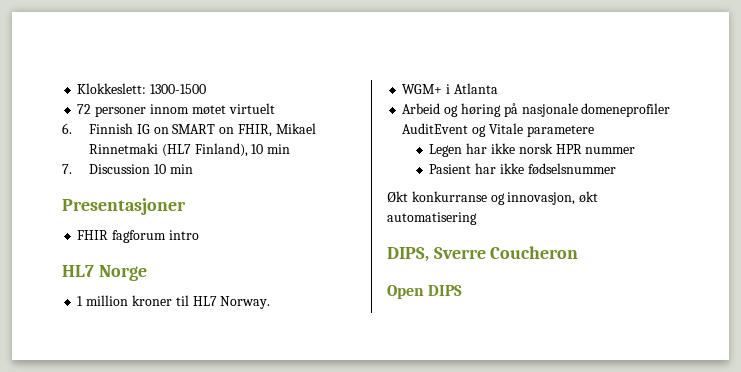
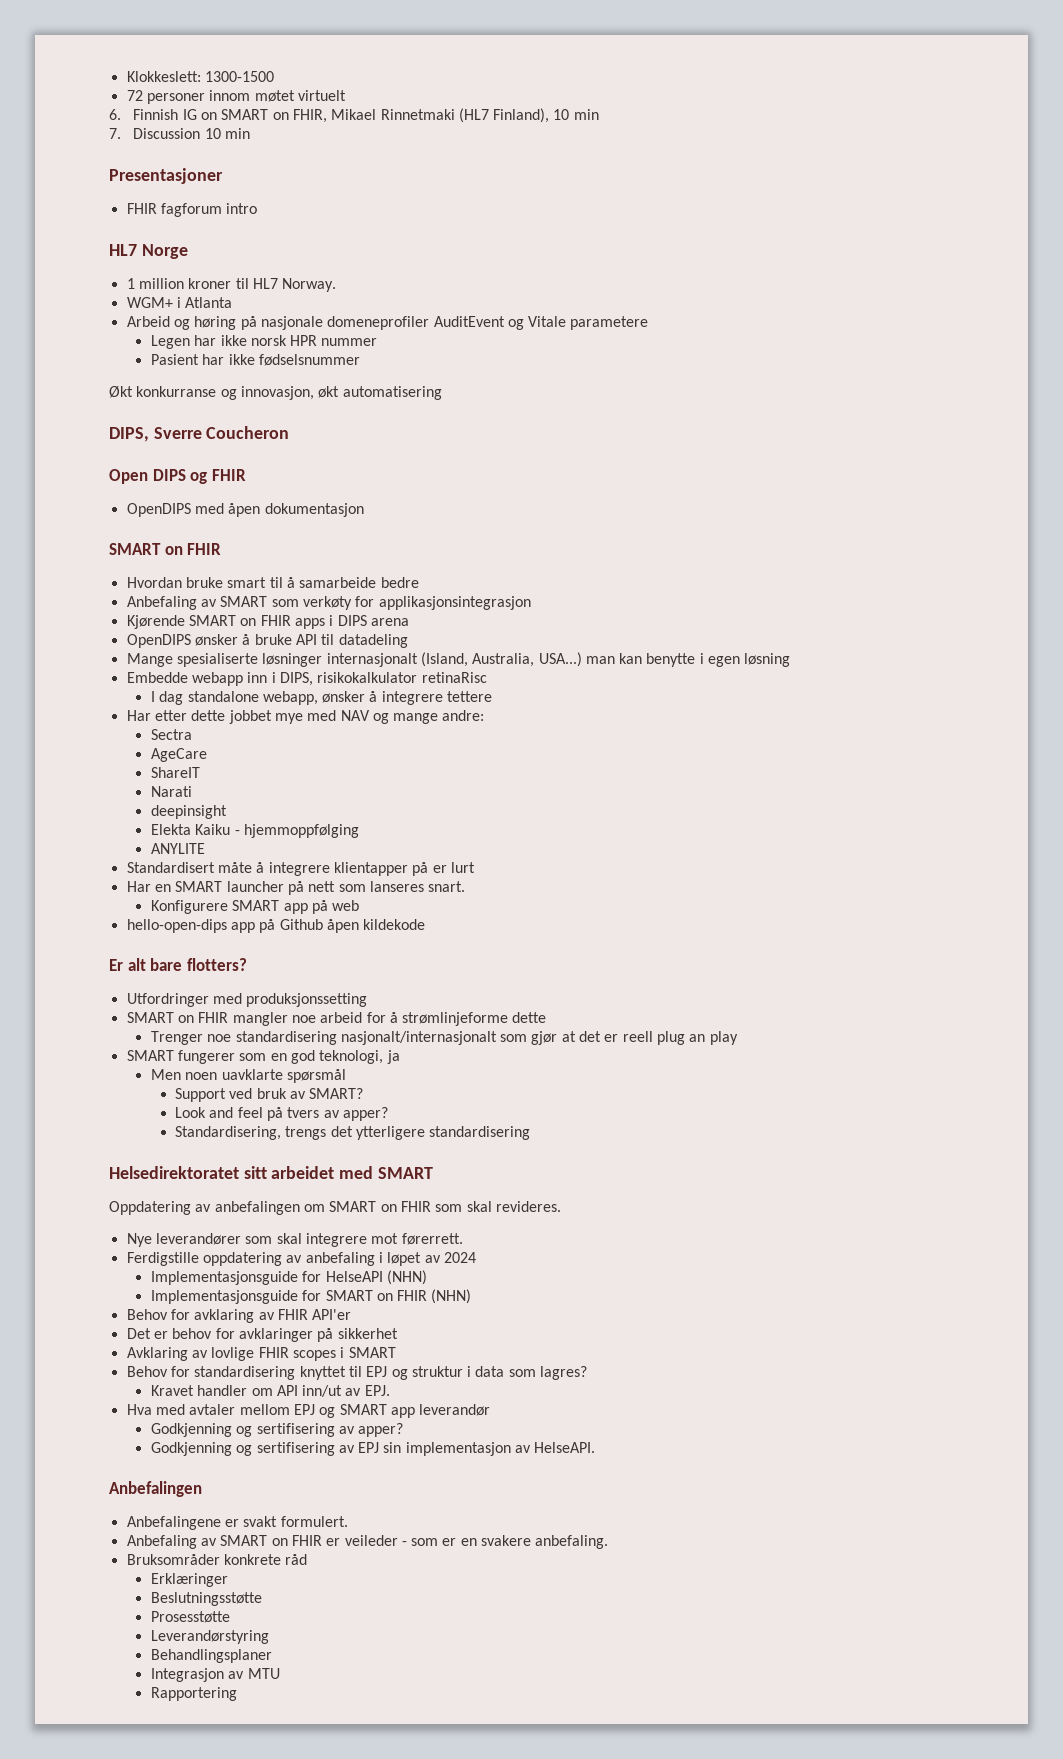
- Open DIPS
+ Open DIPS og FHIR
+ OpenDIPS med åpen dokumentasjon
+ SMART on FHIR
+ Hvordan bruke smart til å samarbeide bedre
+ Anbefaling av SMART som verkøty for applikasjonsintegrasjon
+ Kjørende SMART on FHIR apps i DIPS arena
+ OpenDIPS ønsker å bruke API til datadeling
+ Mange spesialiserte løsninger internasjonalt (Island, Australia, USA...) man kan benytte i egen løsning
+ Embedde webapp inn i DIPS, risikokalkulator retinaRisc
+ I dag standalone webapp, ønsker å integrere tettere
+ Har etter dette jobbet mye med NAV og mange andre:
+ Sectra
+ AgeCare
+ ShareIT
+ Narati
+ deepinsight
+ Elekta Kaiku - hjemmoppfølging
+ ANYLITE
+ Standardisert måte å integrere klientapper på er lurt
+ Har en SMART launcher på nett som lanseres snart.
+ Konfigurere SMART app på web
+ hello-open-dips app på Github åpen kildekode
+ Er alt bare flotters?
+ Utfordringer med produksjonssetting
+ SMART on FHIR mangler noe arbeid for å strømlinjeforme dette
+ Trenger noe standardisering nasjonalt/internasjonalt som gjør at det er reell plug an play
+ SMART fungerer som en god teknologi, ja
+ Men noen uavklarte spørsmål
+ Support ved bruk av SMART?
+ Look and feel på tvers av apper?
+ Standardisering, trengs det ytterligere standardisering
+ Helsedirektoratet sitt arbeidet med SMART
+ Oppdatering av anbefalingen om SMART on FHIR som skal revideres.
+ Nye leverandører som skal integrere mot førerrett.
+ Ferdigstille oppdatering av anbefaling i løpet av 2024
+ Implementasjonsguide for HelseAPI (NHN)
+ Implementasjonsguide for SMART on FHIR (NHN)
+ Behov for avklaring av FHIR API'er
+ Det er behov for avklaringer på sikkerhet
+ Avklaring av lovlige FHIR scopes i SMART
+ Behov for standardisering knyttet til EPJ og struktur i data som lagres?
+ Kravet handler om API inn/ut av EPJ.
+ Hva med avtaler mellom EPJ og SMART app leverandør
+ Godkjenning og sertifisering av apper?
+ Godkjenning og sertifisering av EPJ sin implementasjon av HelseAPI.
+ Anbefalingen
+ Anbefalingene er svakt formulert.
+ Anbefaling av SMART on FHIR er veileder - som er en svakere anbefaling.
+ Bruksområder konkrete råd
+ Erklæringer
+ Beslutningsstøtte
+ Prosesstøtte
+ Leverandørstyring
+ Behandlingsplaner
+ Integrasjon av MTU
+ Rapportering

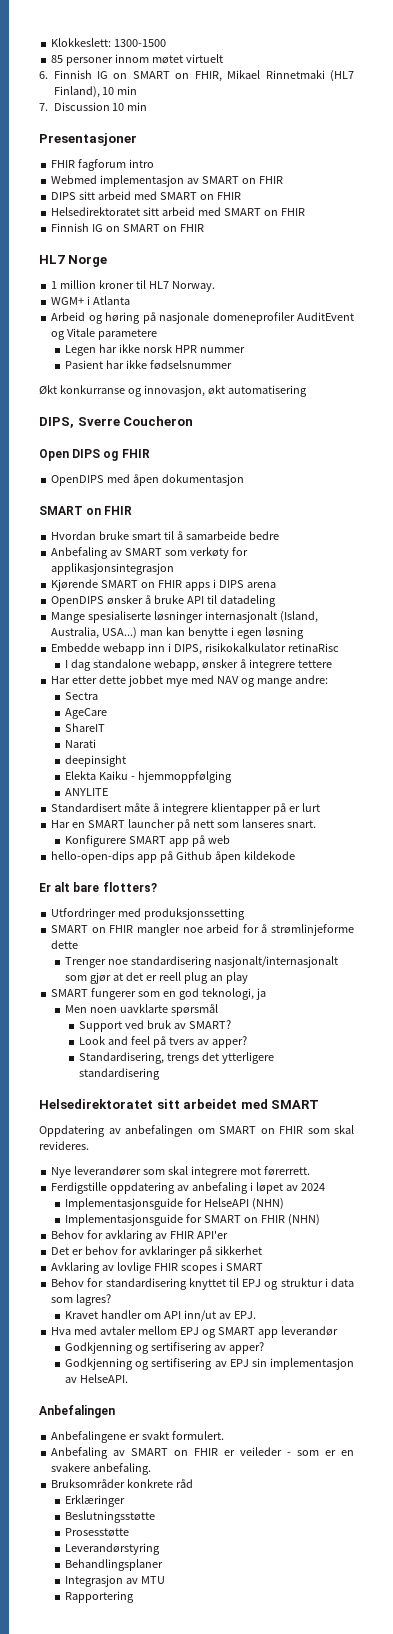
- 72 personer innom møtet virtuelt
+ 85 personer innom møtet virtuelt
+ Webmed implementasjon av SMART on FHIR
+ DIPS sitt arbeid med SMART on FHIR
+ Helsedirektoratet sitt arbeid med SMART on FHIR
+ Finnish IG on SMART on FHIR

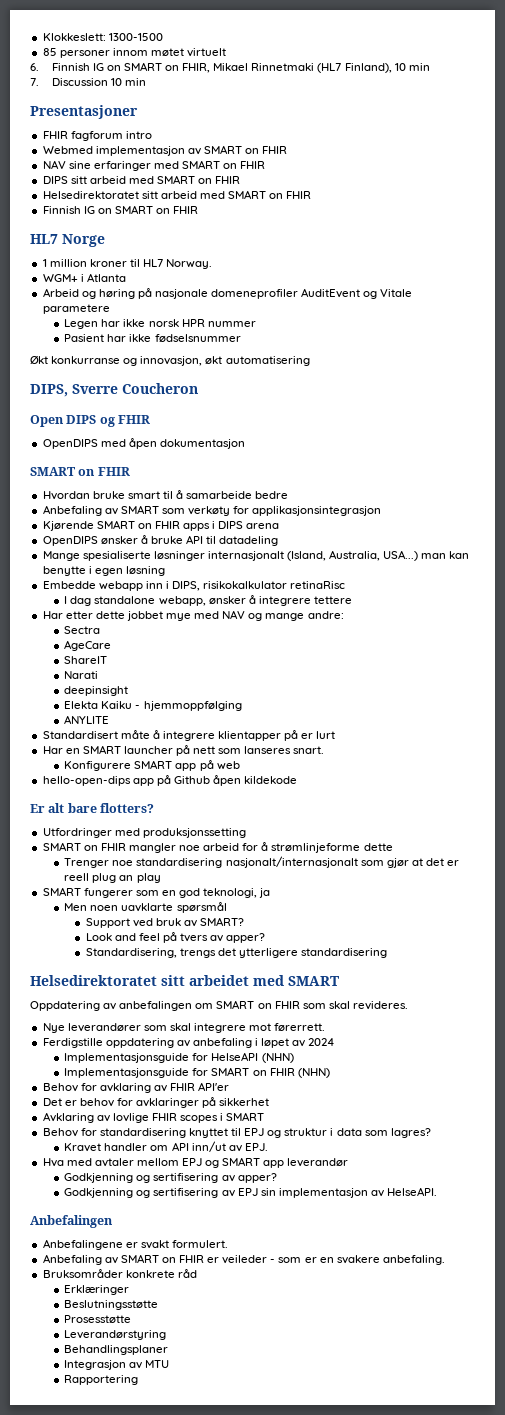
+ NAV sine erfaringer med SMART on FHIR

